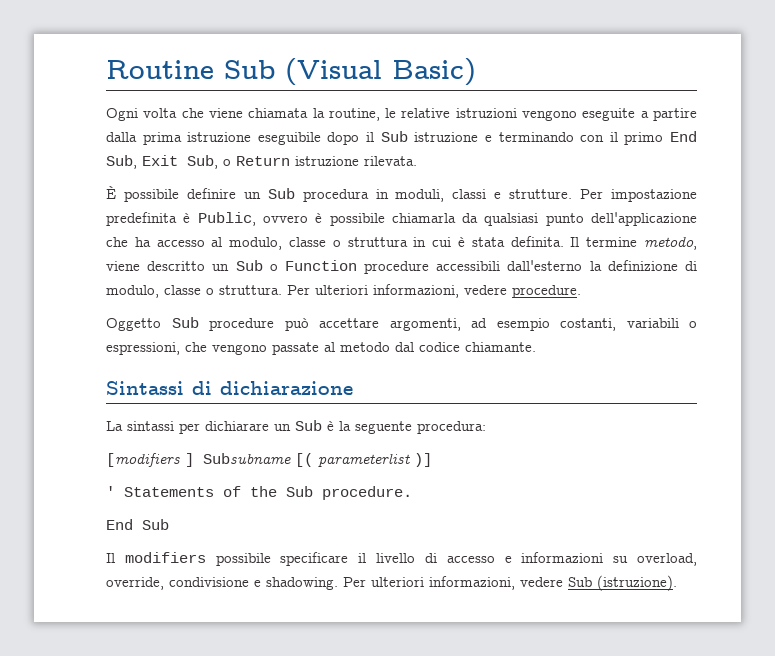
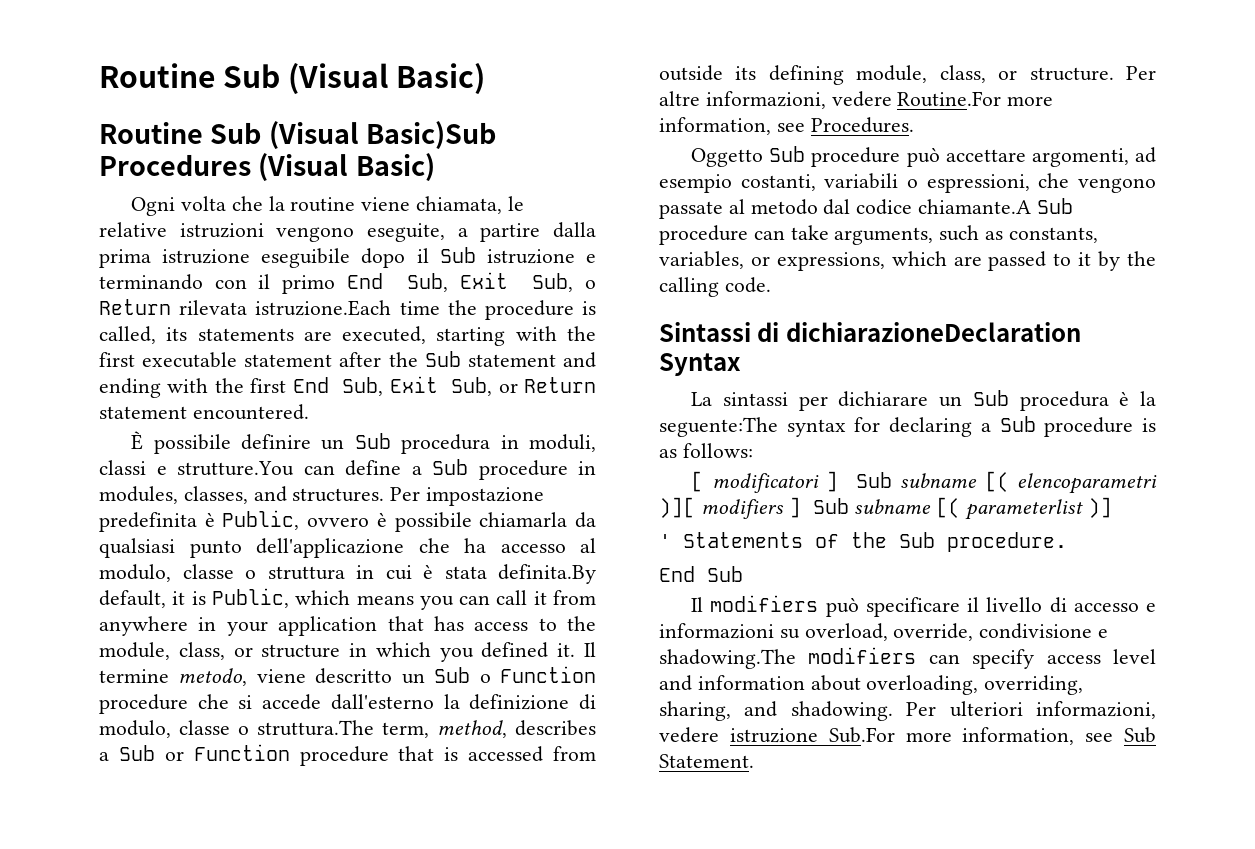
+ Routine Sub (Visual Basic)Sub Procedures (Visual Basic)
- Ogni volta che viene chiamata la routine, le relative istruzioni vengono eseguite a partire dalla prima istruzione eseguibile dopo il Sub istruzione e terminando con il primo End Sub, Exit Sub, o Return istruzione rilevata.
+ Ogni volta che la routine viene chiamata, le relative istruzioni vengono eseguite, a partire dalla prima istruzione eseguibile dopo il Sub istruzione e terminando con il primo End Sub, Exit Sub, o Return rilevata istruzione.Each time the procedure is called, its statements are executed, starting with the first executable statement after the Sub statement and ending with the first End Sub, Exit Sub, or Return statement encountered.
- È possibile definire un Sub procedura in moduli, classi e strutture.
+ È possibile definire un Sub procedura in moduli, classi e strutture.You can define a Sub procedure in modules, classes, and structures.
- Per impostazione predefinita è Public, ovvero è possibile chiamarla da qualsiasi punto dell'applicazione che ha accesso al modulo, classe o struttura in cui è stata definita.
+ Per impostazione predefinita è Public, ovvero è possibile chiamarla da qualsiasi punto dell'applicazione che ha accesso al modulo, classe o struttura in cui è stata definita.By default, it is Public, which means you can call it from anywhere in your application that has access to the module, class, or structure in which you defined it.
- Il termine metodo, viene descritto un Sub o Function procedure accessibili dall'esterno la definizione di modulo, classe o struttura. Per ulteriori informazioni, vedere procedure.
+ Il termine metodo, viene descritto un Sub o Function procedure che si accede dall'esterno la definizione di modulo, classe o struttura.The term, method, describes a Sub or Function procedure that is accessed from outside its defining module, class, or structure. Per altre informazioni, vedere Routine.For more information, see Procedures.
- Oggetto Sub procedure può accettare argomenti, ad esempio costanti, variabili o espressioni, che vengono passate al metodo dal codice chiamante.
+ Oggetto Sub procedure può accettare argomenti, ad esempio costanti, variabili o espressioni, che vengono passate al metodo dal codice chiamante.A Sub procedure can take arguments, such as constants, variables, or expressions, which are passed to it by the calling code.
- Sintassi di dichiarazione
+ Sintassi di dichiarazioneDeclaration Syntax
- La sintassi per dichiarare un Sub è la seguente procedura:
- [modifiers ] Subsubname [( parameterlist )]
+ La sintassi per dichiarare un Sub procedura è la seguente:The syntax for declaring a Sub procedure is as follows:
+ [ modificatori ] Sub subname [( elencoparametri )][ modifiers ] Sub subname [( parameterlist )]
- Il modifiers possibile specificare il livello di accesso e informazioni su overload, override, condivisione e shadowing.
+ Il modifiers può specificare il livello di accesso e informazioni su overload, override, condivisione e shadowing.The modifiers can specify access level and information about overloading, overriding, sharing, and shadowing.
- Per ulteriori informazioni, vedere Sub (istruzione).
+ Per ulteriori informazioni, vedere istruzione Sub.For more information, see Sub Statement.

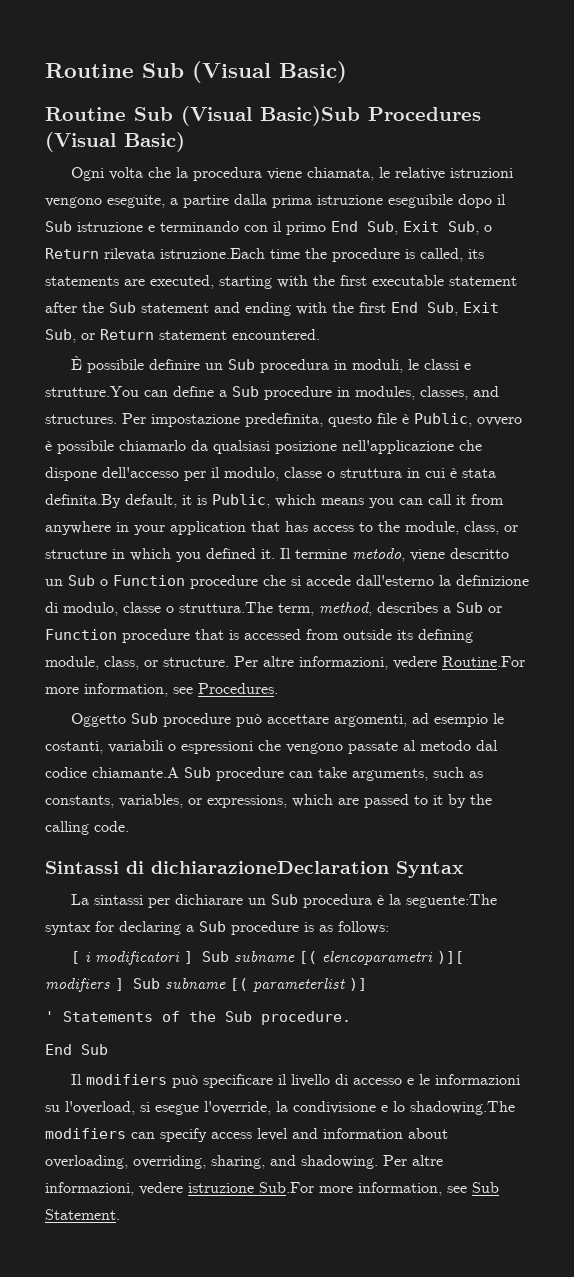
- Ogni volta che la routine viene chiamata, le relative istruzioni vengono eseguite, a partire dalla prima istruzione eseguibile dopo il Sub istruzione e terminando con il primo End Sub, Exit Sub, o Return rilevata istruzione.Each time the procedure is called, its statements are executed, starting with the first executable statement after the Sub statement and ending with the first End Sub, Exit Sub, or Return statement encountered.
+ Ogni volta che la procedura viene chiamata, le relative istruzioni vengono eseguite, a partire dalla prima istruzione eseguibile dopo il Sub istruzione e terminando con il primo End Sub, Exit Sub, o Return rilevata istruzione.Each time the procedure is called, its statements are executed, starting with the first executable statement after the Sub statement and ending with the first End Sub, Exit Sub, or Return statement encountered.
- È possibile definire un Sub procedura in moduli, classi e strutture.You can define a Sub procedure in modules, classes, and structures.
+ È possibile definire un Sub procedura in moduli, le classi e strutture.You can define a Sub procedure in modules, classes, and structures.
- Per impostazione predefinita è Public, ovvero è possibile chiamarla da qualsiasi punto dell'applicazione che ha accesso al modulo, classe o struttura in cui è stata definita.By default, it is Public, which means you can call it from anywhere in your application that has access to the module, class, or structure in which you defined it.
+ Per impostazione predefinita, questo file è Public, ovvero è possibile chiamarlo da qualsiasi posizione nell'applicazione che dispone dell'accesso per il modulo, classe o struttura in cui è stata definita.By default, it is Public, which means you can call it from anywhere in your application that has access to the module, class, or structure in which you defined it.
- Oggetto Sub procedure può accettare argomenti, ad esempio costanti, variabili o espressioni, che vengono passate al metodo dal codice chiamante.A Sub procedure can take arguments, such as constants, variables, or expressions, which are passed to it by the calling code.
+ Oggetto Sub procedure può accettare argomenti, ad esempio le costanti, variabili o espressioni che vengono passate al metodo dal codice chiamante.A Sub procedure can take arguments, such as constants, variables, or expressions, which are passed to it by the calling code.
- [ modificatori ] Sub subname [( elencoparametri )][ modifiers ] Sub subname [( parameterlist )]
+ [ i modificatori ] Sub subname [( elencoparametri )][ modifiers ] Sub subname [( parameterlist )]
- Il modifiers può specificare il livello di accesso e informazioni su overload, override, condivisione e shadowing.The modifiers can specify access level and information about overloading, overriding, sharing, and shadowing.
+ Il modifiers può specificare il livello di accesso e le informazioni su l'overload, si esegue l'override, la condivisione e lo shadowing.The modifiers can specify access level and information about overloading, overriding, sharing, and shadowing.
- Per ulteriori informazioni, vedere istruzione Sub.For more information, see Sub Statement.
+ Per altre informazioni, vedere istruzione Sub.For more information, see Sub Statement.

